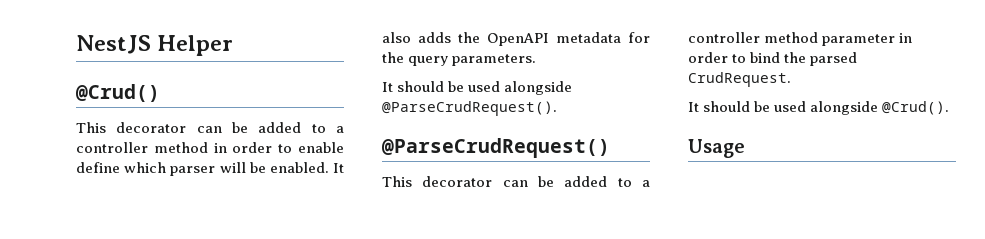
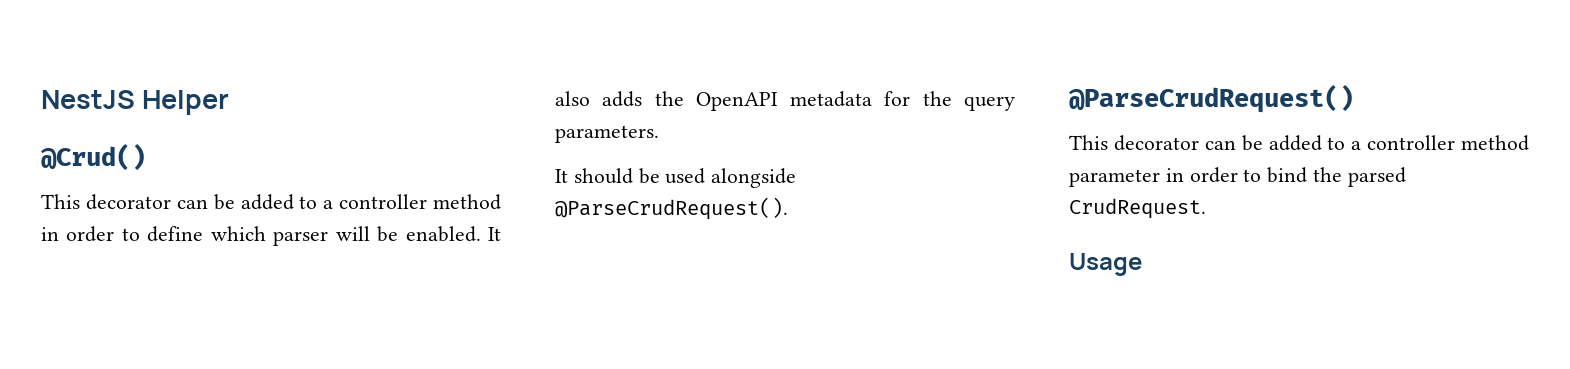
- This decorator can be added to a controller method in order to enable define which parser will be enabled.
+ This decorator can be added to a controller method in order to define which parser will be enabled.
- It should be used alongside @Crud().

